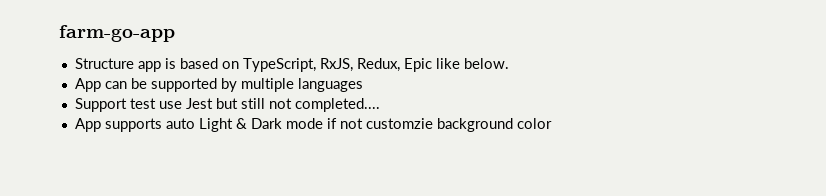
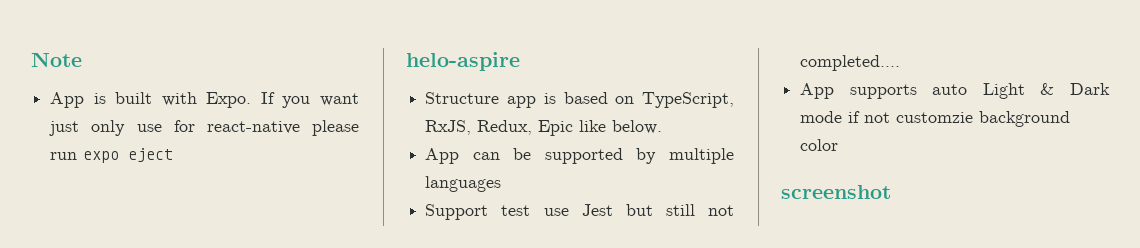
- farm-go-app
+ Note
+ App is built with Expo. If you want just only use for react-native please run expo eject
+ helo-aspire
+ screenshot

